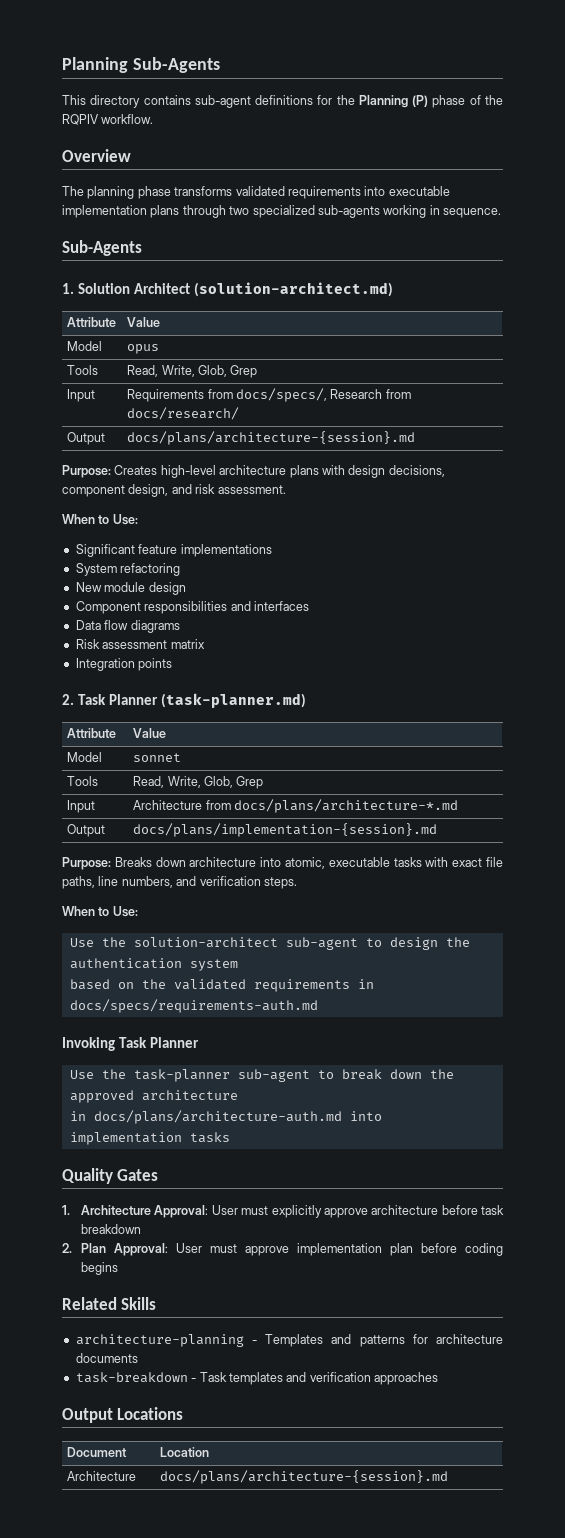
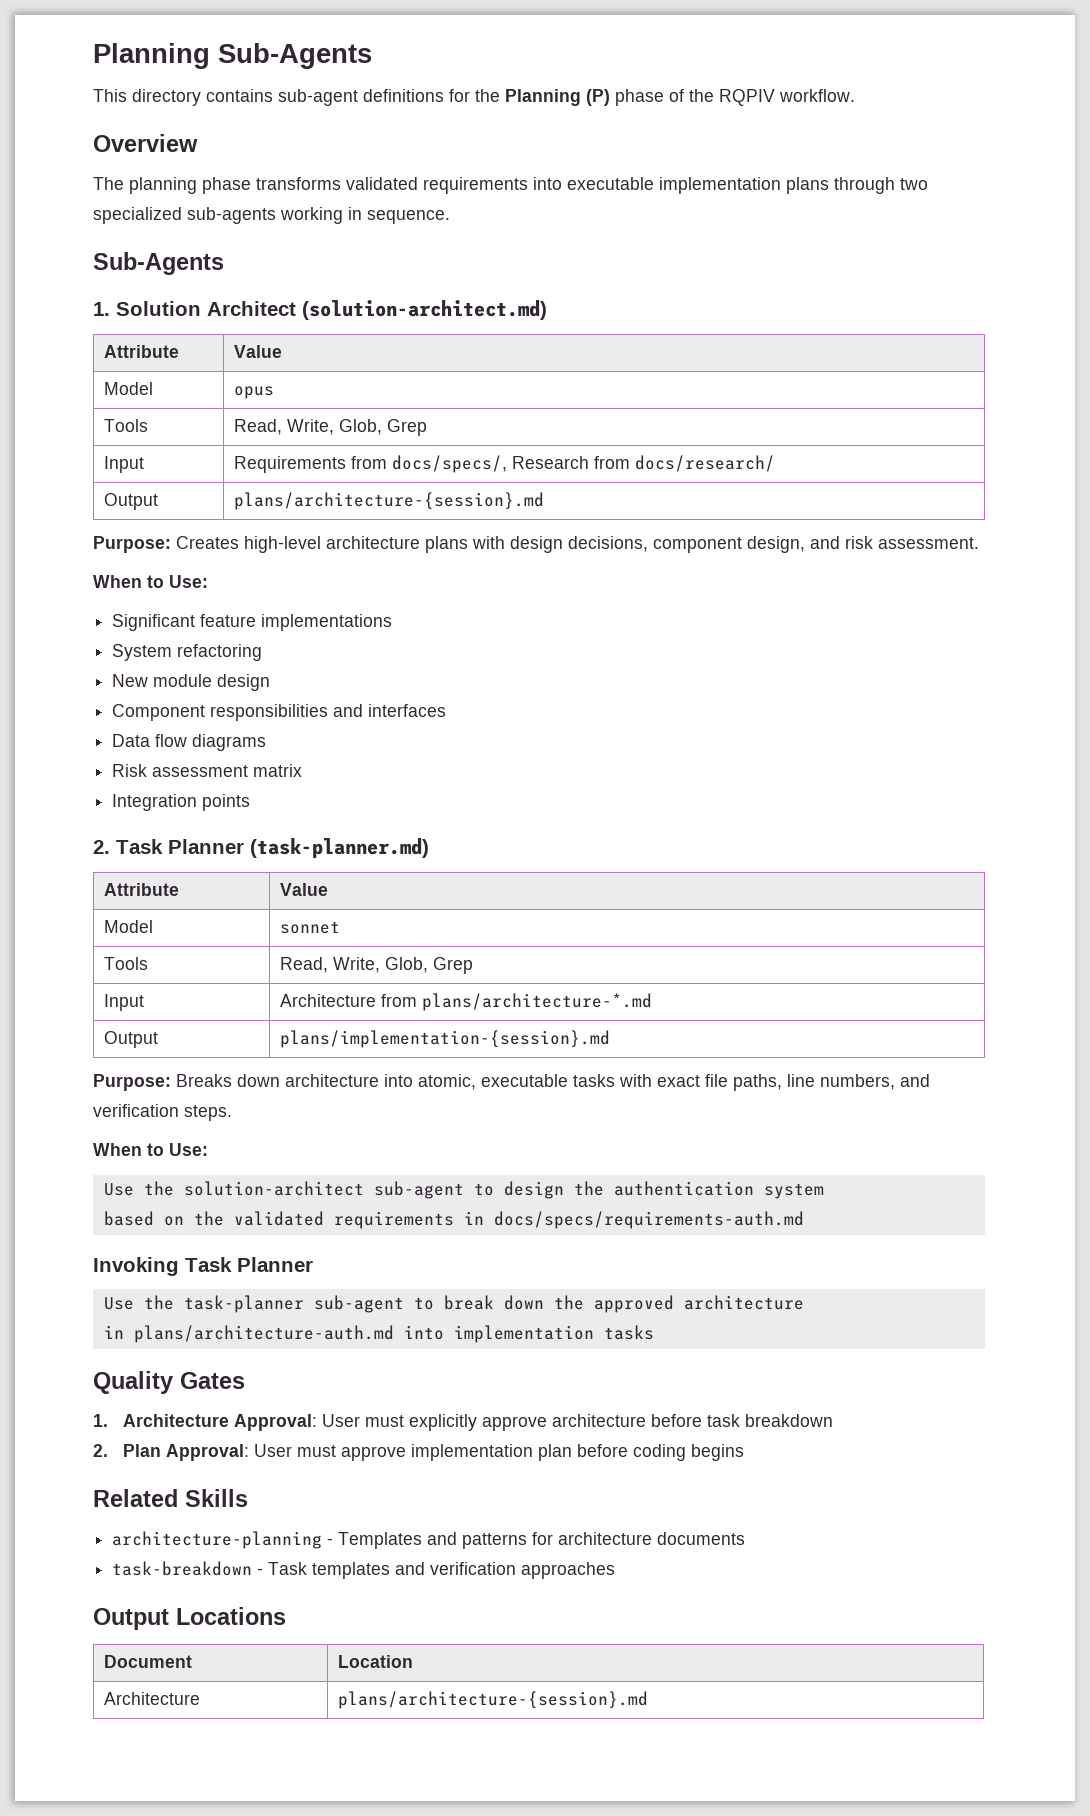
- Output | docs/plans/architecture-{session}.md
+ Output | plans/architecture-{session}.md
- Input | Architecture from docs/plans/architecture-*.md
- Output | docs/plans/implementation-{session}.md
+ Input | Architecture from plans/architecture-*.md
+ Output | plans/implementation-{session}.md
- in docs/plans/architecture-auth.md into implementation tasks
+ in plans/architecture-auth.md into implementation tasks
- Architecture | docs/plans/architecture-{session}.md
+ Architecture | plans/architecture-{session}.md

